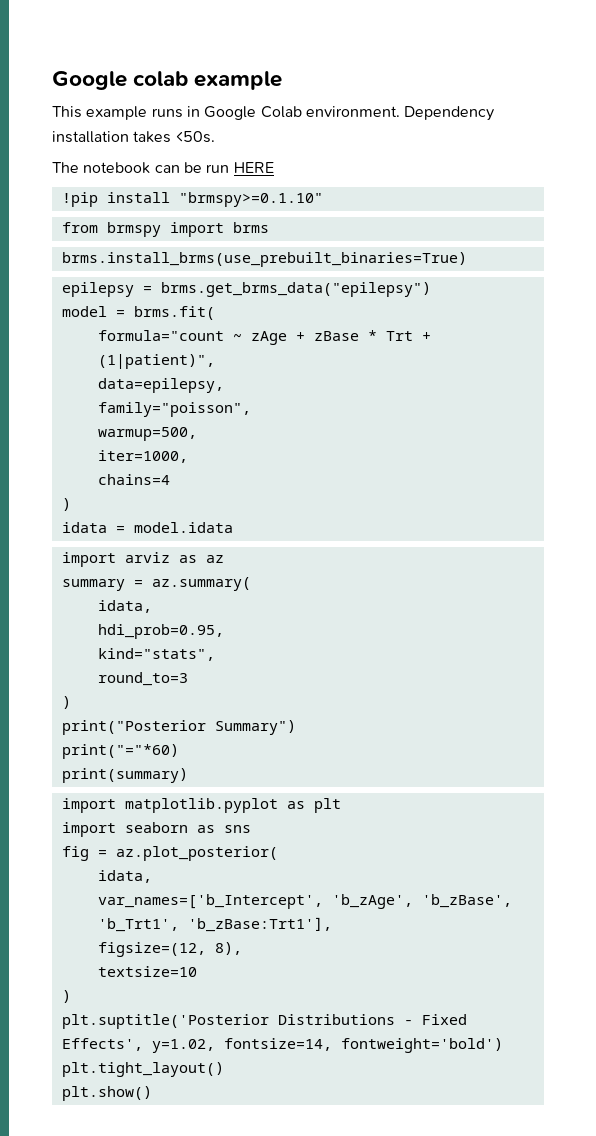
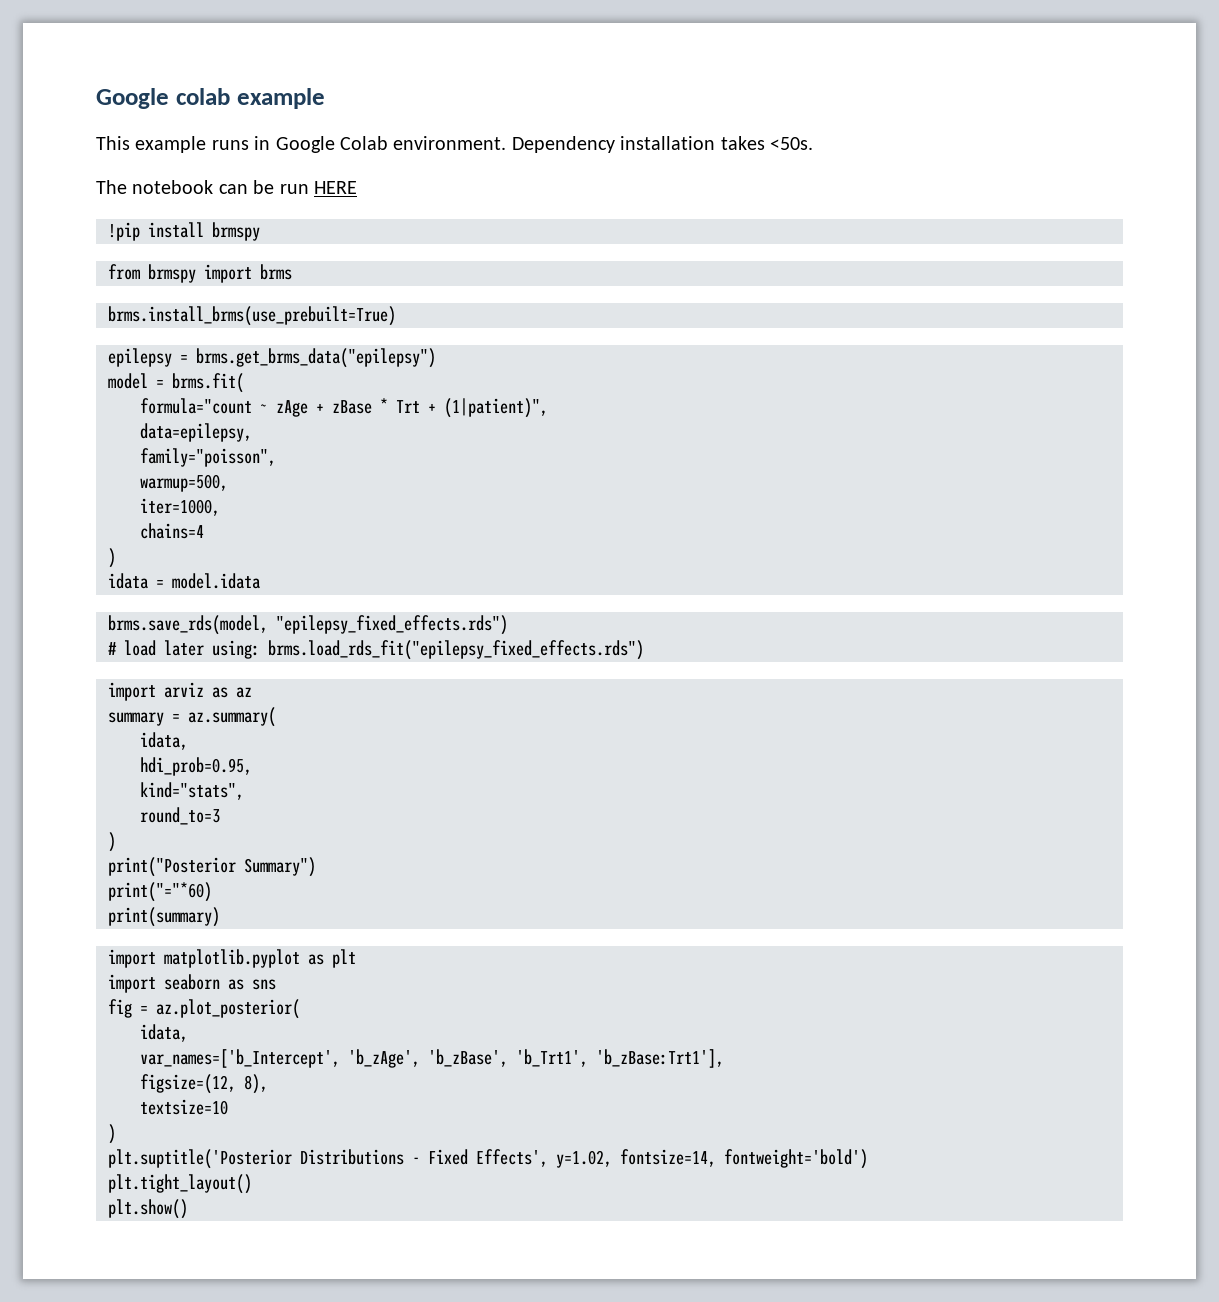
- !pip install "brmspy>=0.1.10"
+ !pip install brmspy
- brms.install_brms(use_prebuilt_binaries=True)
+ brms.install_brms(use_prebuilt=True)
+ brms.save_rds(model, "epilepsy_fixed_effects.rds")
+ # load later using: brms.load_rds_fit("epilepsy_fixed_effects.rds")

